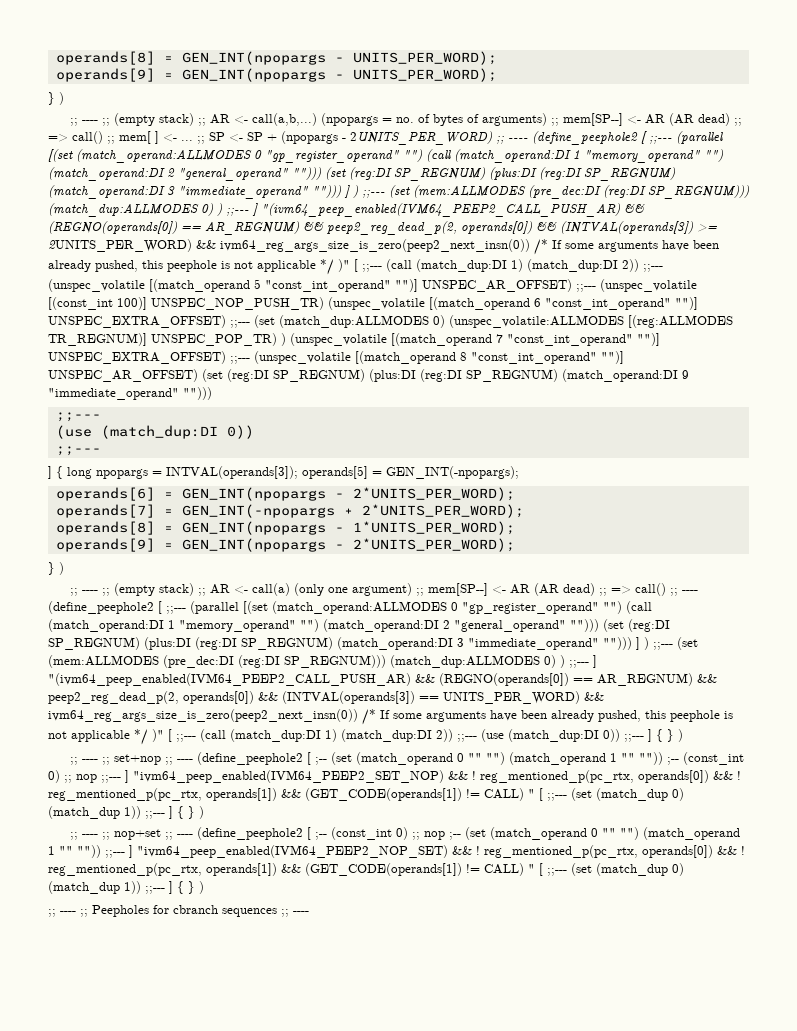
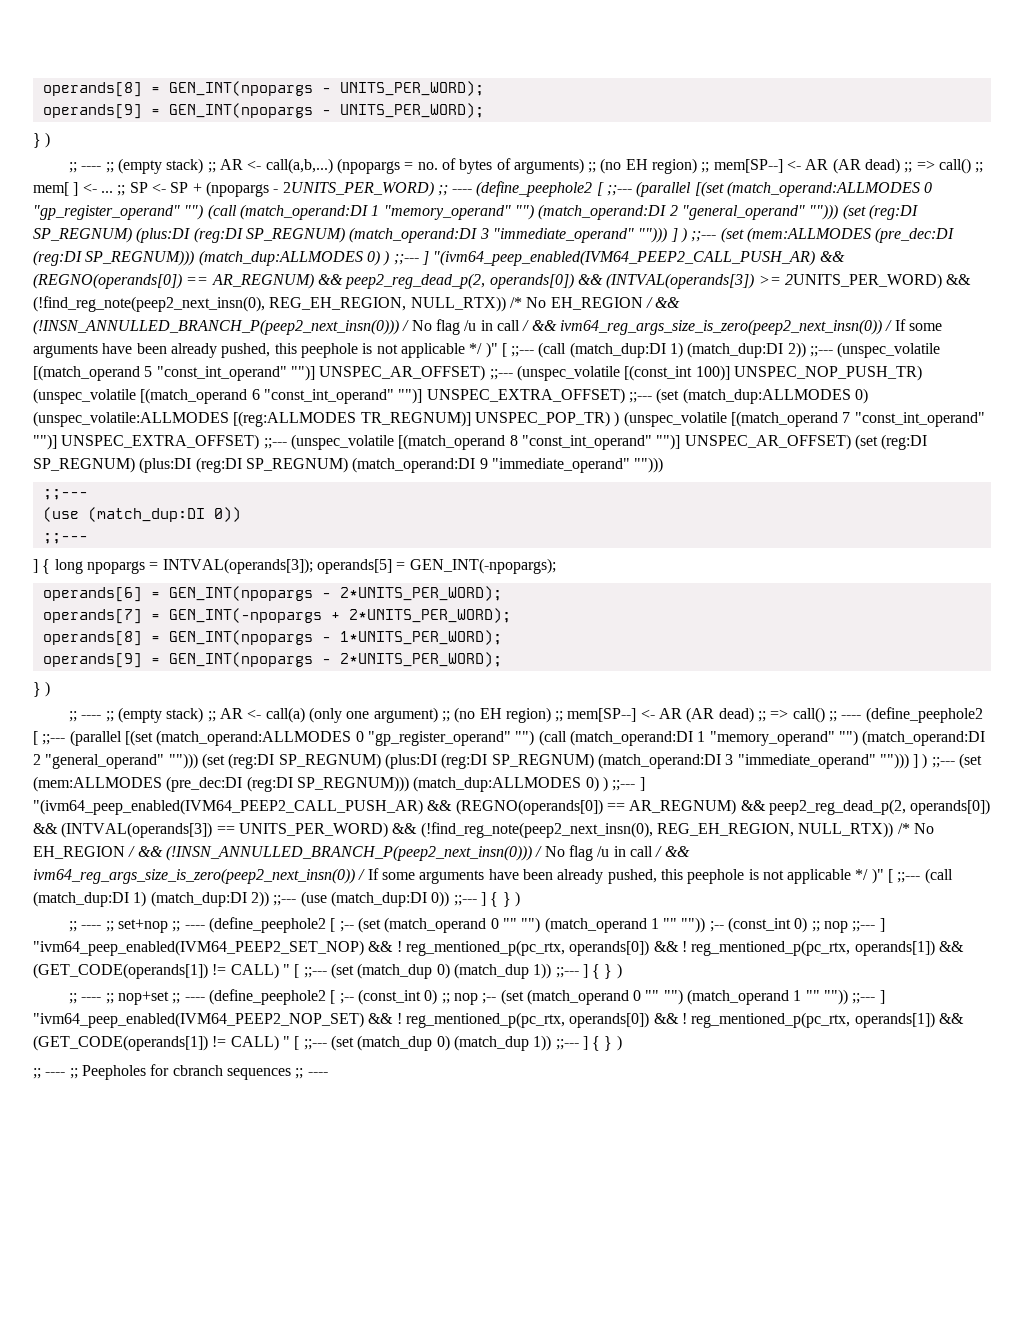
- (npopargs = no. of bytes of arguments) ;;
+ (npopargs = no. of bytes of arguments) ;; (no EH region) ;;
- ---- (define_peephole2 [ ;;--- (parallel [(set (match_operand:ALLMODES 0 "gp_register_operand" "") (call (match_operand:DI 1 "memory_operand" "") (match_operand:DI 2 "general_operand" ""))) (set (reg:DI SP_REGNUM) (plus:DI (reg:DI SP_REGNUM) (match_operand:DI 3 "immediate_operand" ""))) ] ) ;;--- (set (mem:ALLMODES (pre_dec:DI (reg:DI SP_REGNUM))) (match_dup:ALLMODES 0) ) ;;--- ] "(ivm64_peep_enabled(IVM64_PEEP2_CALL_PUSH_AR) && (REGNO(operands[0]) == AR_REGNUM) && peep2_reg_dead_p(2, operands[0]) && (INTVAL(operands[3]) >= 2UNITS_PER_WORD) && ivm64_reg_args_size_is_zero(peep2_next_insn(0)) /* If some arguments have been already pushed, this peephole is not applicable */ )" [ ;;--- (call (match_dup:DI 1) (match_dup:DI 2)) ;;--- (unspec_volatile [(match_operand 5 "const_int_operand" "")] UNSPEC_AR_OFFSET) ;;--- (unspec_volatile [(const_int 100)] UNSPEC_NOP_PUSH_TR) (unspec_volatile [(match_operand 6 "const_int_operand" "")] UNSPEC_EXTRA_OFFSET) ;;--- (set (match_dup:ALLMODES 0) (unspec_volatile:ALLMODES [(reg:ALLMODES TR_REGNUM)] UNSPEC_POP_TR) ) (unspec_volatile [(match_operand 7 "const_int_operand" "")] UNSPEC_EXTRA_OFFSET) ;;--- (unspec_volatile [(match_operand 8 "const_int_operand" "")] UNSPEC_AR_OFFSET) (set (reg:DI SP_REGNUM) (plus:DI (reg:DI SP_REGNUM) (match_operand:DI 9 "immediate_operand" "")))
+ ---- (define_peephole2 [ ;;--- (parallel [(set (match_operand:ALLMODES 0 "gp_register_operand" "") (call (match_operand:DI 1 "memory_operand" "") (match_operand:DI 2 "general_operand" ""))) (set (reg:DI SP_REGNUM) (plus:DI (reg:DI SP_REGNUM) (match_operand:DI 3 "immediate_operand" ""))) ] ) ;;--- (set (mem:ALLMODES (pre_dec:DI (reg:DI SP_REGNUM))) (match_dup:ALLMODES 0) ) ;;--- ] "(ivm64_peep_enabled(IVM64_PEEP2_CALL_PUSH_AR) && (REGNO(operands[0]) == AR_REGNUM) && peep2_reg_dead_p(2, operands[0]) && (INTVAL(operands[3]) >= 2UNITS_PER_WORD) && (!find_reg_note(peep2_next_insn(0), REG_EH_REGION, NULL_RTX)) /* No EH_REGION / && (!INSN_ANNULLED_BRANCH_P(peep2_next_insn(0))) / No flag /u in call / && ivm64_reg_args_size_is_zero(peep2_next_insn(0)) / If some arguments have been already pushed, this peephole is not applicable */ )" [ ;;--- (call (match_dup:DI 1) (match_dup:DI 2)) ;;--- (unspec_volatile [(match_operand 5 "const_int_operand" "")] UNSPEC_AR_OFFSET) ;;--- (unspec_volatile [(const_int 100)] UNSPEC_NOP_PUSH_TR) (unspec_volatile [(match_operand 6 "const_int_operand" "")] UNSPEC_EXTRA_OFFSET) ;;--- (set (match_dup:ALLMODES 0) (unspec_volatile:ALLMODES [(reg:ALLMODES TR_REGNUM)] UNSPEC_POP_TR) ) (unspec_volatile [(match_operand 7 "const_int_operand" "")] UNSPEC_EXTRA_OFFSET) ;;--- (unspec_volatile [(match_operand 8 "const_int_operand" "")] UNSPEC_AR_OFFSET) (set (reg:DI SP_REGNUM) (plus:DI (reg:DI SP_REGNUM) (match_operand:DI 9 "immediate_operand" "")))
- AR <- call(a) (only one argument) ;;
+ AR <- call(a) (only one argument) ;; (no EH region) ;;
- ---- (define_peephole2 [ ;;--- (parallel [(set (match_operand:ALLMODES 0 "gp_register_operand" "") (call (match_operand:DI 1 "memory_operand" "") (match_operand:DI 2 "general_operand" ""))) (set (reg:DI SP_REGNUM) (plus:DI (reg:DI SP_REGNUM) (match_operand:DI 3 "immediate_operand" ""))) ] ) ;;--- (set (mem:ALLMODES (pre_dec:DI (reg:DI SP_REGNUM))) (match_dup:ALLMODES 0) ) ;;--- ] "(ivm64_peep_enabled(IVM64_PEEP2_CALL_PUSH_AR) && (REGNO(operands[0]) == AR_REGNUM) && peep2_reg_dead_p(2, operands[0]) && (INTVAL(operands[3]) == UNITS_PER_WORD) && ivm64_reg_args_size_is_zero(peep2_next_insn(0)) /* If some arguments have been already pushed, this peephole is not applicable */ )" [ ;;--- (call (match_dup:DI 1) (match_dup:DI 2)) ;;--- (use (match_dup:DI 0)) ;;--- ] { } )
+ ---- (define_peephole2 [ ;;--- (parallel [(set (match_operand:ALLMODES 0 "gp_register_operand" "") (call (match_operand:DI 1 "memory_operand" "") (match_operand:DI 2 "general_operand" ""))) (set (reg:DI SP_REGNUM) (plus:DI (reg:DI SP_REGNUM) (match_operand:DI 3 "immediate_operand" ""))) ] ) ;;--- (set (mem:ALLMODES (pre_dec:DI (reg:DI SP_REGNUM))) (match_dup:ALLMODES 0) ) ;;--- ] "(ivm64_peep_enabled(IVM64_PEEP2_CALL_PUSH_AR) && (REGNO(operands[0]) == AR_REGNUM) && peep2_reg_dead_p(2, operands[0]) && (INTVAL(operands[3]) == UNITS_PER_WORD) && (!find_reg_note(peep2_next_insn(0), REG_EH_REGION, NULL_RTX)) /* No EH_REGION / && (!INSN_ANNULLED_BRANCH_P(peep2_next_insn(0))) / No flag /u in call / && ivm64_reg_args_size_is_zero(peep2_next_insn(0)) / If some arguments have been already pushed, this peephole is not applicable */ )" [ ;;--- (call (match_dup:DI 1) (match_dup:DI 2)) ;;--- (use (match_dup:DI 0)) ;;--- ] { } )

